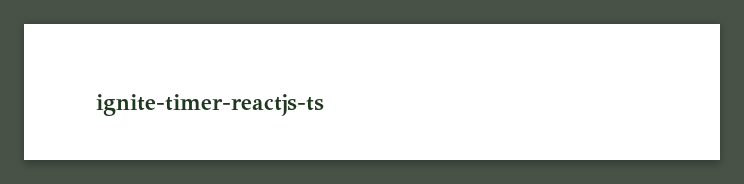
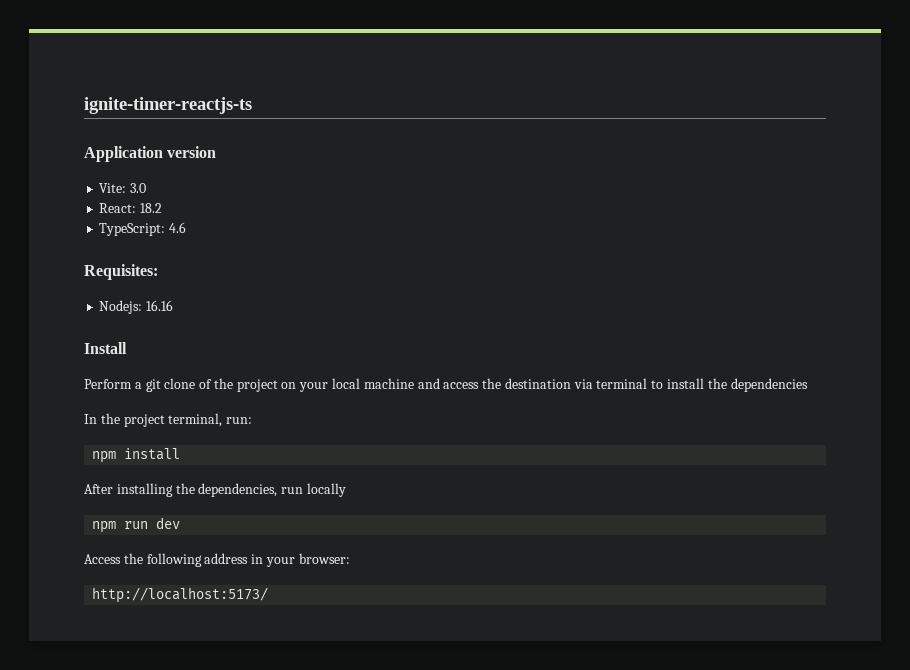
+ Application version
+ Vite: 3.0
+ React: 18.2
+ TypeScript: 4.6
+ Requisites:
+ Nodejs: 16.16
+ Install
+ Perform a git clone of the project on your local machine and access the destination via terminal to install the dependencies
+ In the project terminal, run:
+ npm install
+ After installing the dependencies, run locally
+ npm run dev
+ Access the following address in your browser:
+ http://localhost:5173/

